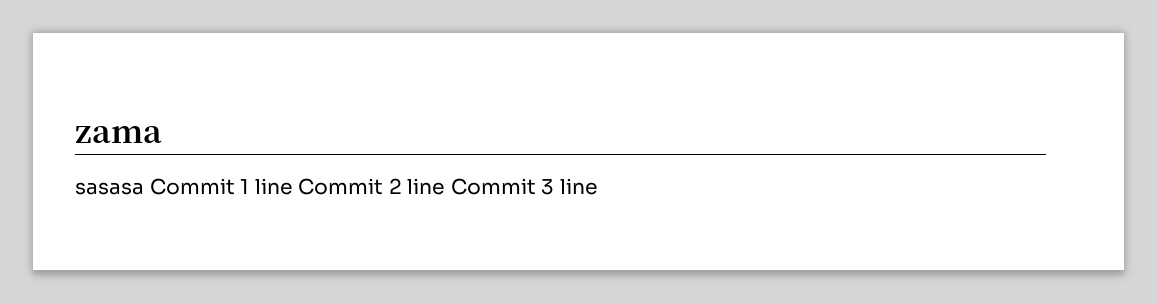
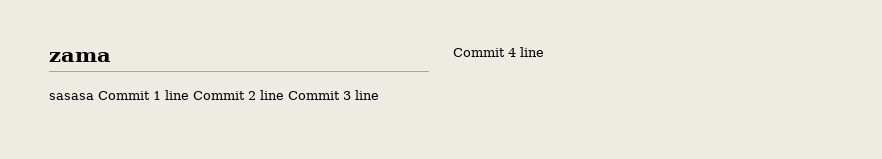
- sasasa Commit 1 line Commit 2 line Commit 3 line
+ sasasa Commit 1 line Commit 2 line Commit 3 line Commit 4 line

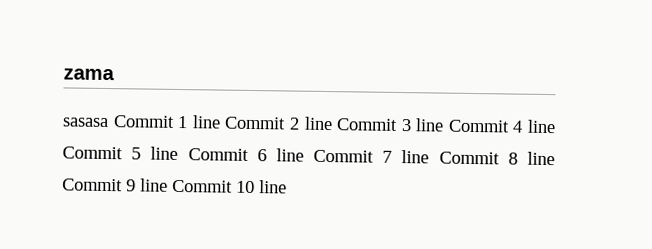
- sasasa Commit 1 line Commit 2 line Commit 3 line Commit 4 line
+ sasasa Commit 1 line Commit 2 line Commit 3 line Commit 4 line Commit 5 line Commit 6 line Commit 7 line Commit 8 line Commit 9 line Commit 10 line

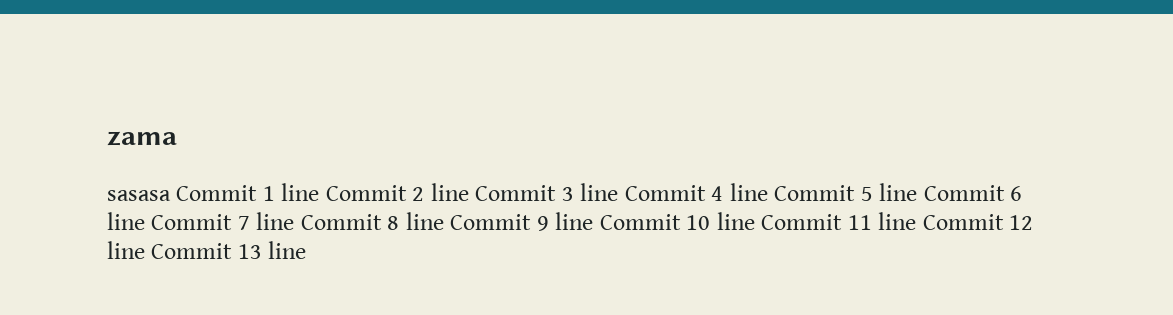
- sasasa Commit 1 line Commit 2 line Commit 3 line Commit 4 line Commit 5 line Commit 6 line Commit 7 line Commit 8 line Commit 9 line Commit 10 line
+ sasasa Commit 1 line Commit 2 line Commit 3 line Commit 4 line Commit 5 line Commit 6 line Commit 7 line Commit 8 line Commit 9 line Commit 10 line Commit 11 line Commit 12 line Commit 13 line

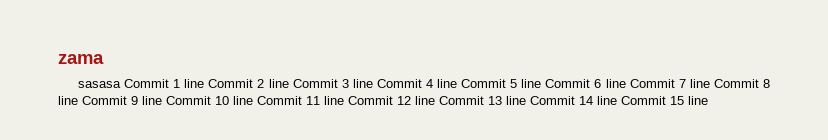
- sasasa Commit 1 line Commit 2 line Commit 3 line Commit 4 line Commit 5 line Commit 6 line Commit 7 line Commit 8 line Commit 9 line Commit 10 line Commit 11 line Commit 12 line Commit 13 line
+ sasasa Commit 1 line Commit 2 line Commit 3 line Commit 4 line Commit 5 line Commit 6 line Commit 7 line Commit 8 line Commit 9 line Commit 10 line Commit 11 line Commit 12 line Commit 13 line Commit 14 line Commit 15 line

